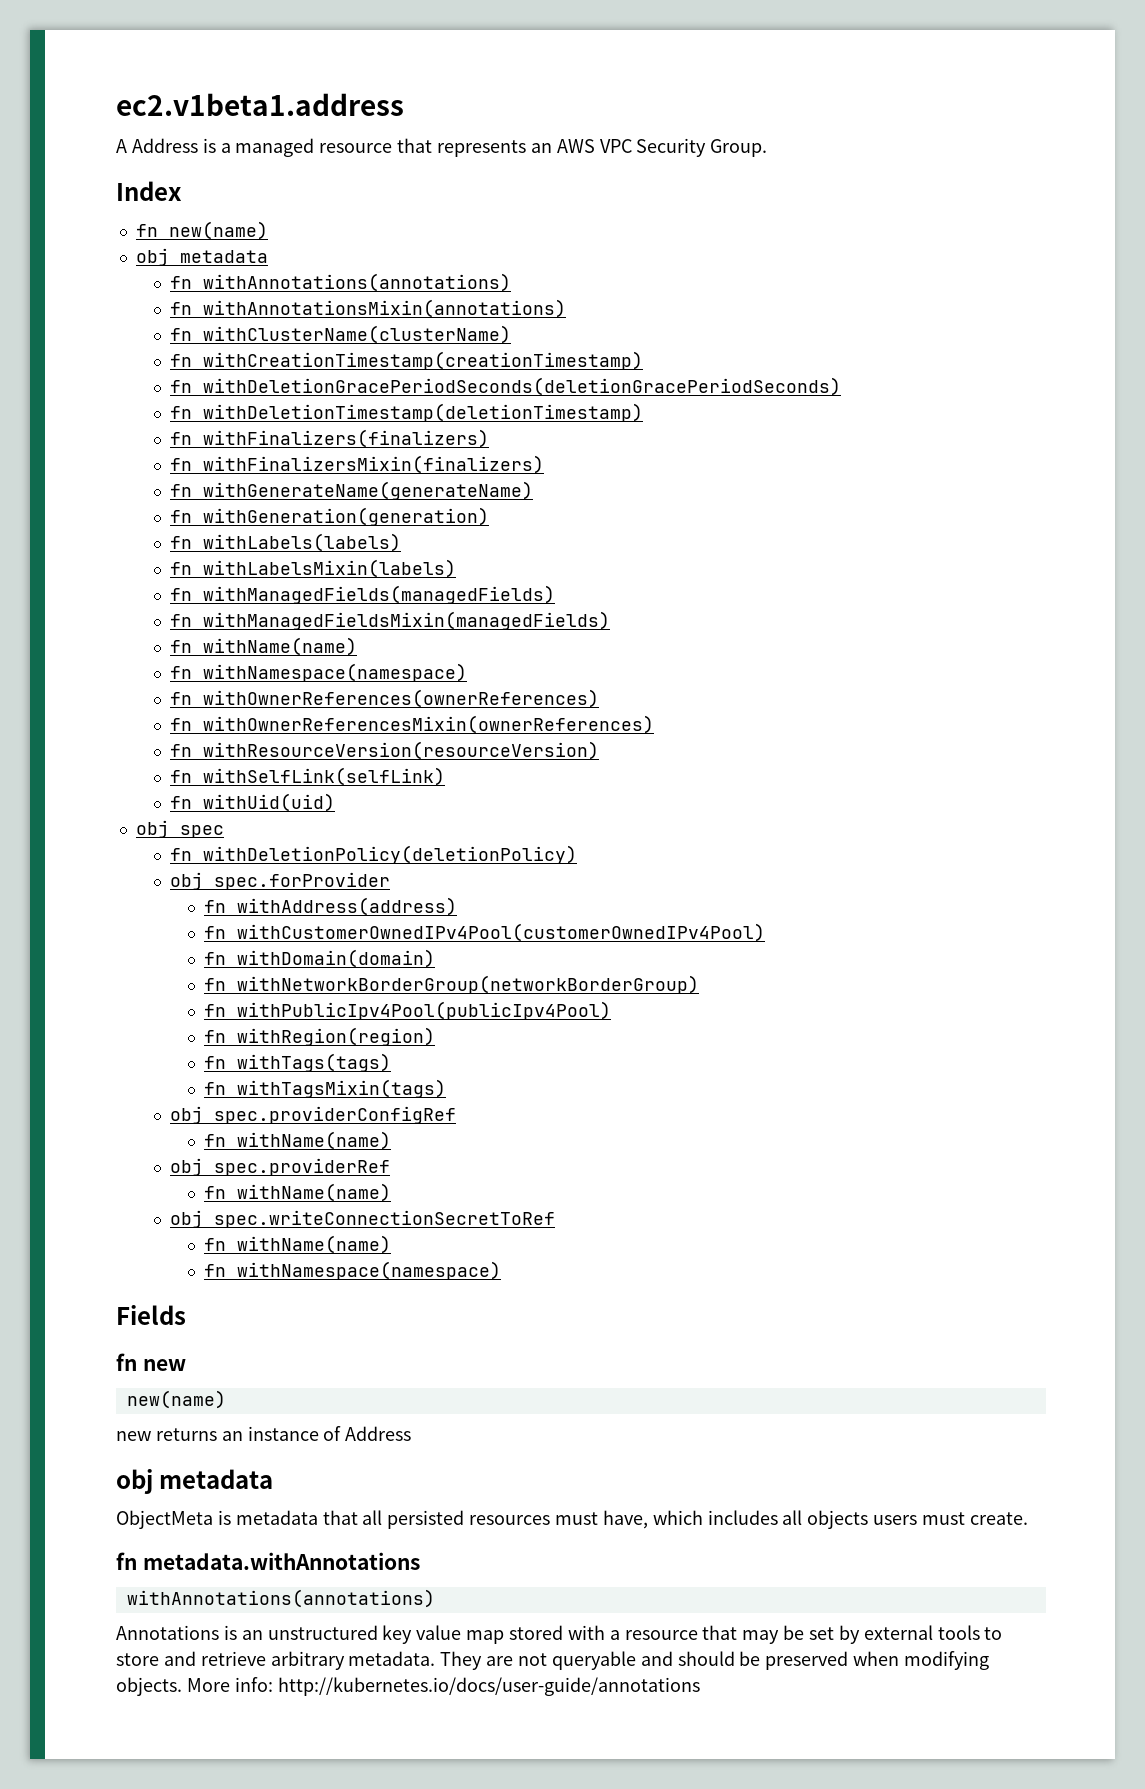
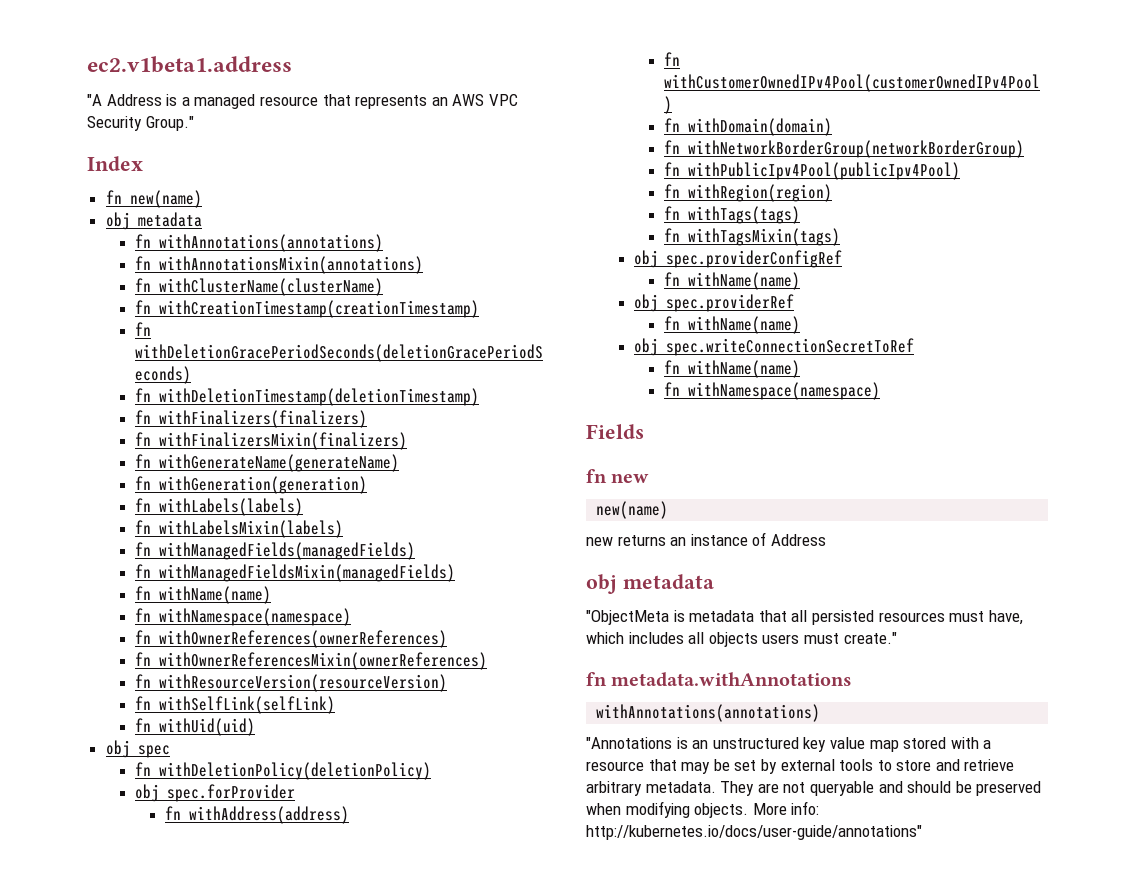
- A Address is a managed resource that represents an AWS VPC Security Group.
+ "A Address is a managed resource that represents an AWS VPC Security Group."
- ObjectMeta is metadata that all persisted resources must have, which includes all objects users must create.
+ "ObjectMeta is metadata that all persisted resources must have, which includes all objects users must create."
- Annotations is an unstructured key value map stored with a resource that may be set by external tools to store and retrieve arbitrary metadata.
+ "Annotations is an unstructured key value map stored with a resource that may be set by external tools to store and retrieve arbitrary metadata.
- More info: http://kubernetes.io/docs/user-guide/annotations
+ More info: http://kubernetes.io/docs/user-guide/annotations"

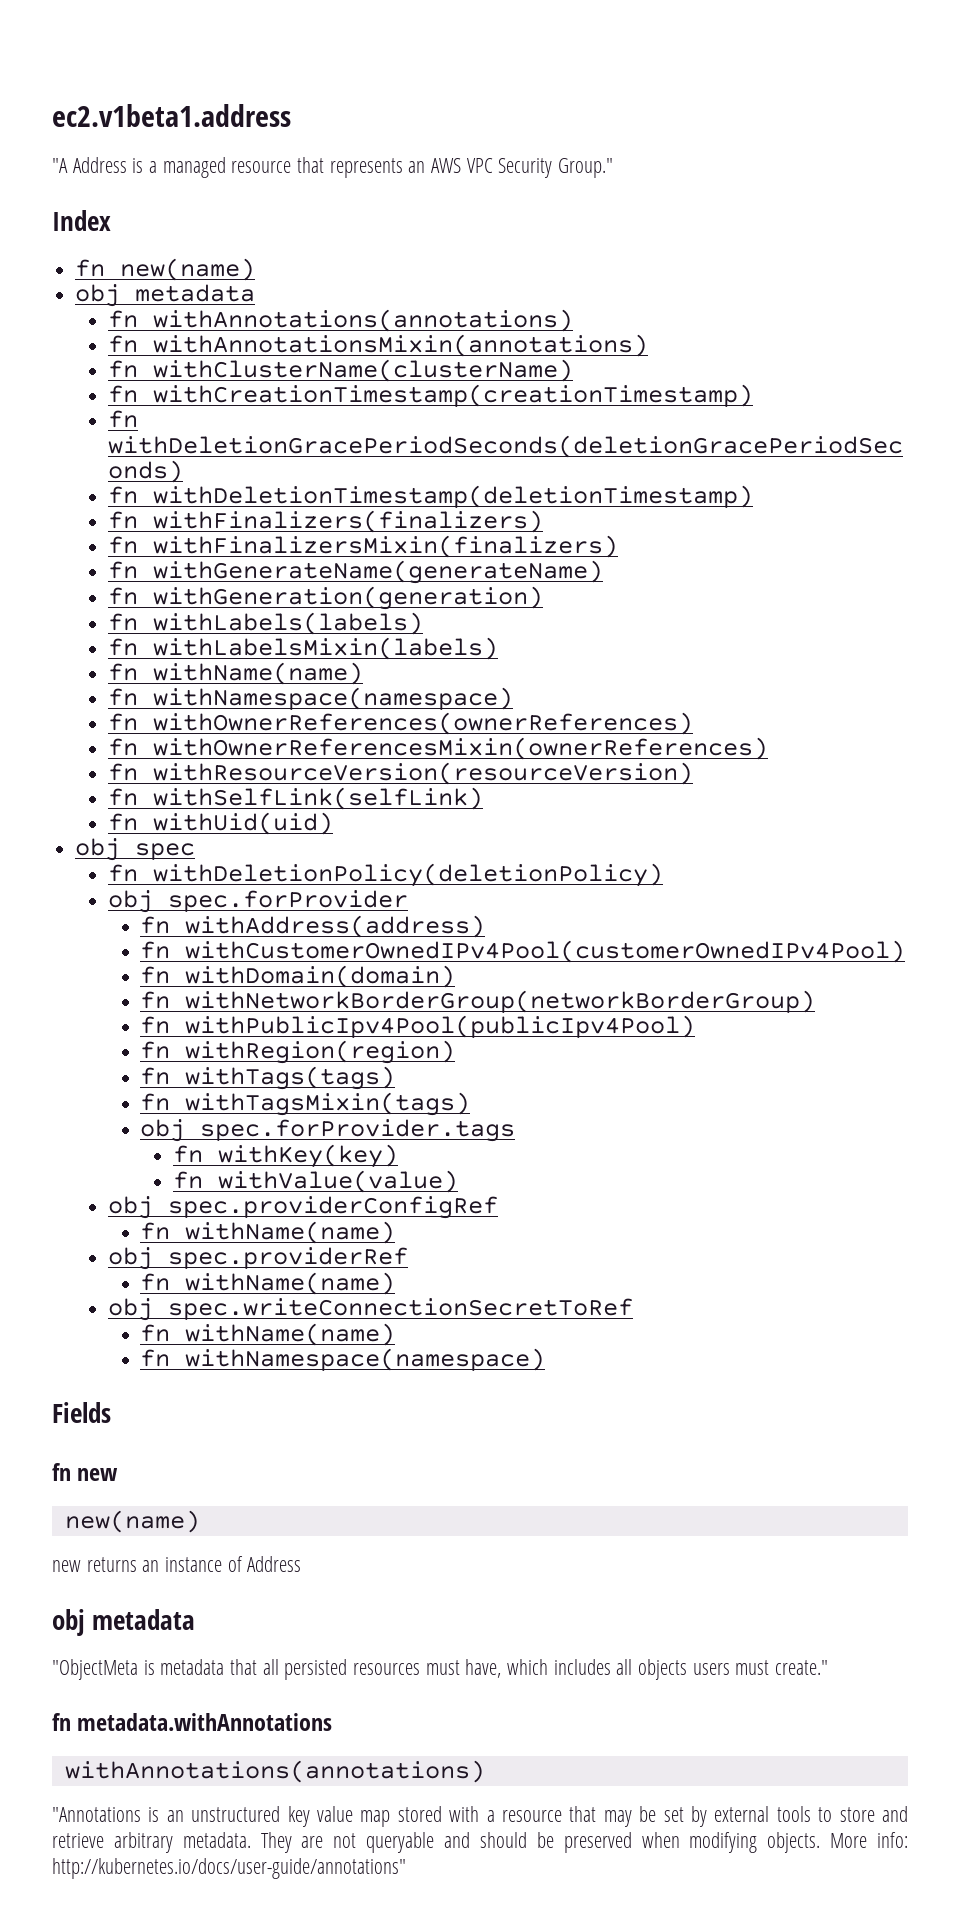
- fn withManagedFields(managedFields)
- fn withManagedFieldsMixin(managedFields)
+ obj spec.forProvider.tags
+ fn withKey(key)
+ fn withValue(value)

